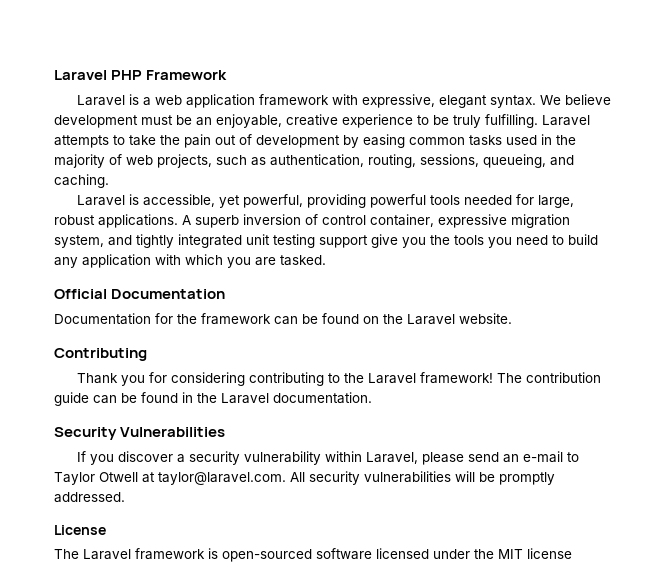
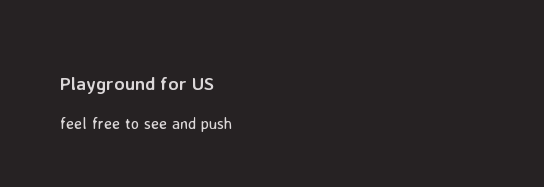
- Laravel PHP Framework
- Laravel is a web application framework with expressive, elegant syntax. We believe development must be an enjoyable, creative experience to be truly fulfilling. Laravel attempts to take the pain out of development by easing common tasks used in the majority of web projects, such as authentication, routing, sessions, queueing, and caching.
- Laravel is accessible, yet powerful, providing powerful tools needed for large, robust applications. A superb inversion of control container, expressive migration system, and tightly integrated unit testing support give you the tools you need to build any application with which you are tasked.
- Official Documentation
- Documentation for the framework can be found on the Laravel website.
- Contributing
- Thank you for considering contributing to the Laravel framework! The contribution guide can be found in the Laravel documentation.
- Security Vulnerabilities
- If you discover a security vulnerability within Laravel, please send an e-mail to Taylor Otwell at taylor@laravel.com. All security vulnerabilities will be promptly addressed.
- License
- The Laravel framework is open-sourced software licensed under the MIT license
+ Playground for US
+ feel free to see and push

